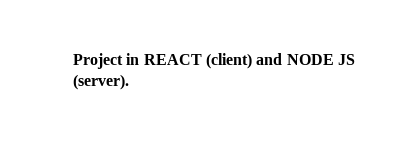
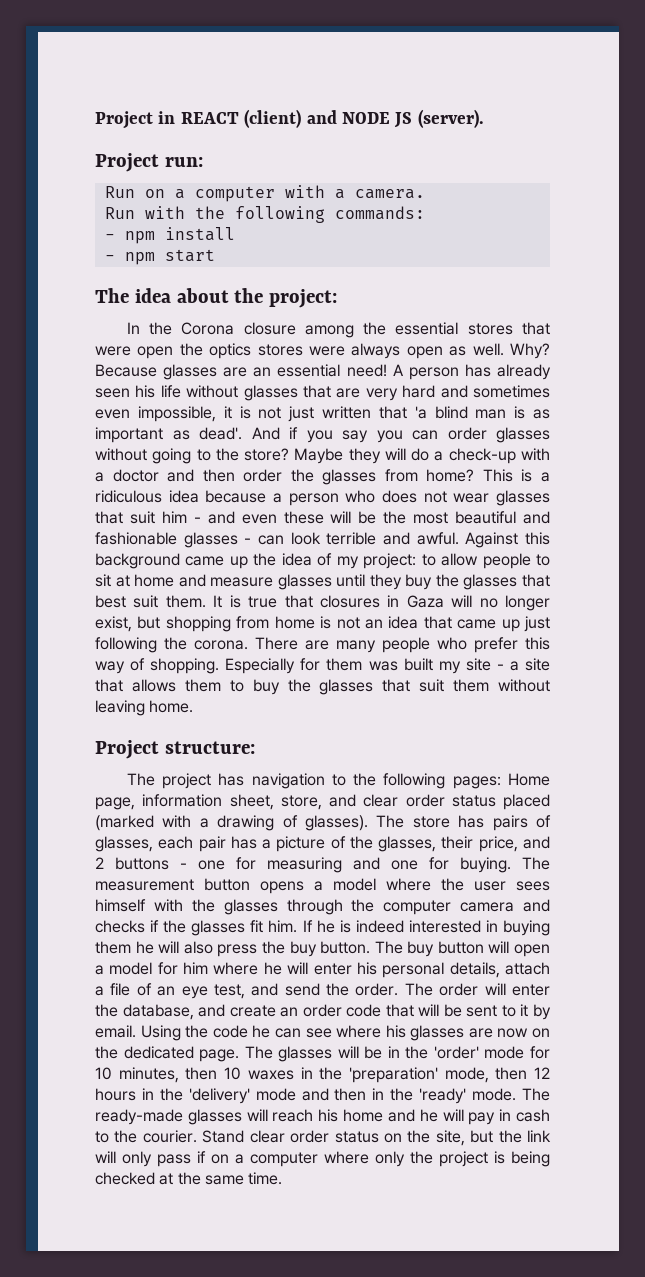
+ Project run:
+ Run on a computer with a camera.
+ Run with the following commands:
+ - npm install
+ - npm start
+ The idea about the project:
+ In the Corona closure among the essential stores that were open the optics stores were always open as well. Why? Because glasses are an essential need! A person has already seen his life without glasses that are very hard and sometimes even impossible, it is not just written that 'a blind man is as important as dead'. And if you say you can order glasses without going to the store? Maybe they will do a check-up with a doctor and then order the glasses from home? This is a ridiculous idea because a person who does not wear glasses that suit him - and even these will be the most beautiful and fashionable glasses - can look terrible and awful. Against this background came up the idea of my project: to allow people to sit at home and measure glasses until they buy the glasses that best suit them. It is true that closures in Gaza will no longer exist, but shopping from home is not an idea that came up just following the corona. There are many people who prefer this way of shopping. Especially for them was built my site - a site that allows them to buy the glasses that suit them without leaving home.
+ Project structure:
+ The project has navigation to the following pages: Home page, information sheet, store, and clear order status placed (marked with a drawing of glasses). The store has pairs of glasses, each pair has a picture of the glasses, their price, and 2 buttons - one for measuring and one for buying. The measurement button opens a model where the user sees himself with the glasses through the computer camera and checks if the glasses fit him. If he is indeed interested in buying them he will also press the buy button. The buy button will open a model for him where he will enter his personal details, attach a file of an eye test, and send the order. The order will enter the database, and create an order code that will be sent to it by email. Using the code he can see where his glasses are now on the dedicated page. The glasses will be in the 'order' mode for 10 minutes, then 10 waxes in the 'preparation' mode, then 12 hours in the 'delivery' mode and then in the 'ready' mode. The ready-made glasses will reach his home and he will pay in cash to the courier. Stand clear order status on the site, but the link will only pass if on a computer where only the project is being checked at the same time.

